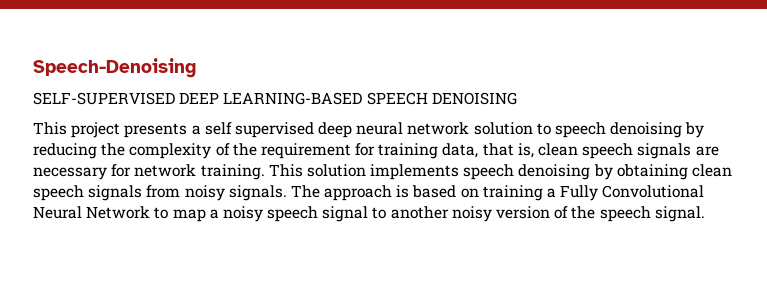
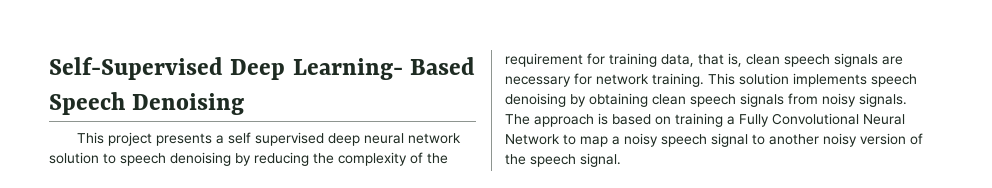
- Speech-Denoising
- SELF-SUPERVISED DEEP LEARNING-BASED SPEECH DENOISING
+ Self-Supervised Deep Learning- Based Speech Denoising

